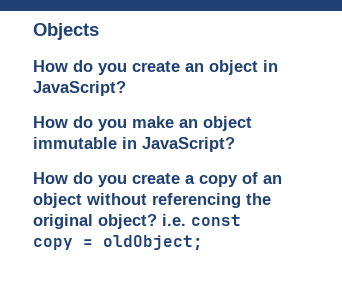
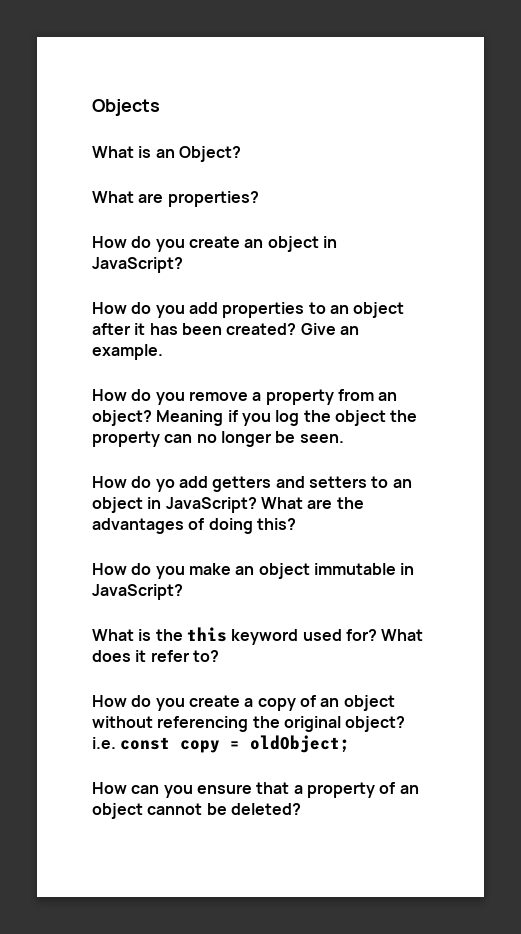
+ What is an Object?
+ What are properties?
+ How do you add properties to an object after it has been created? Give an example.
+ How do you remove a property from an object? Meaning if you log the object the property can no longer be seen.
+ How do yo add getters and setters to an object in JavaScript? What are the advantages of doing this?
+ What is the this keyword used for? What does it refer to?
+ How can you ensure that a property of an object cannot be deleted?

